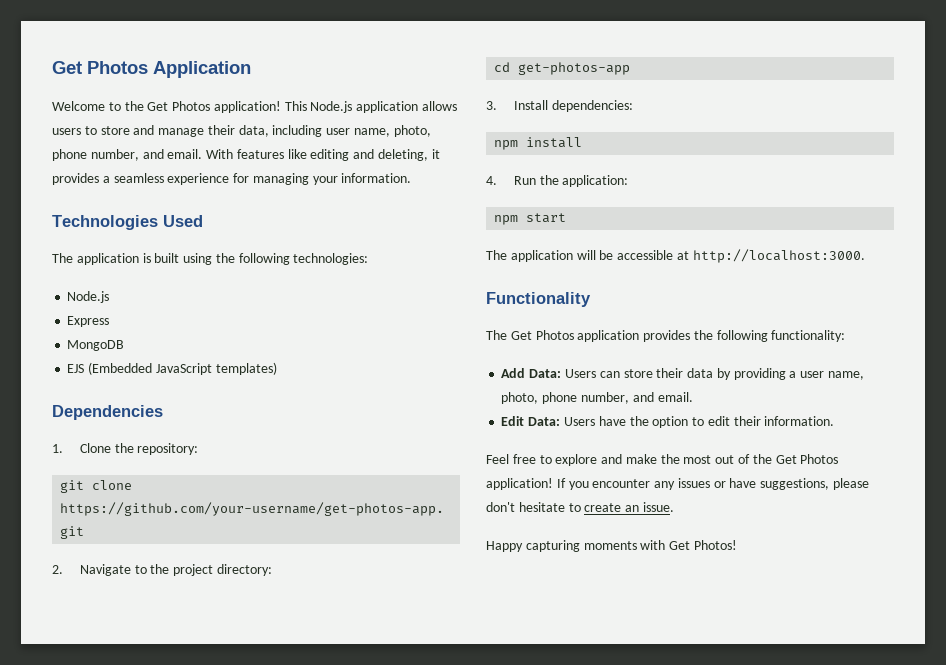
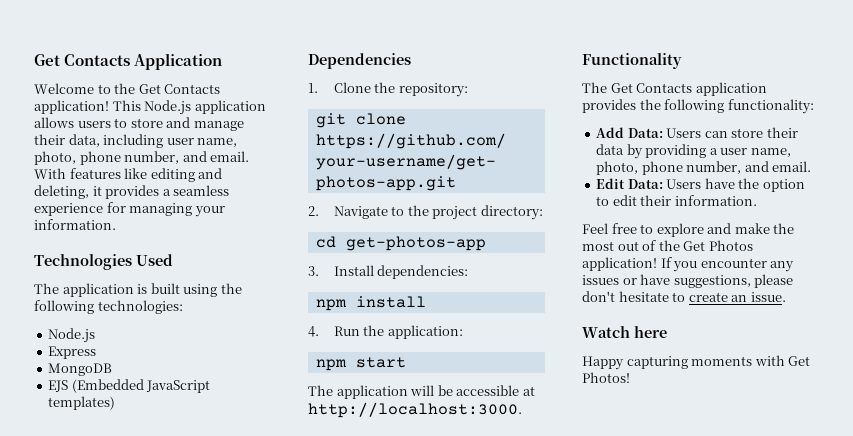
- Get Photos Application
+ Get Contacts Application
- Welcome to the Get Photos application!
+ Welcome to the Get Contacts application!
- The Get Photos application provides the following functionality:
+ The Get Contacts application provides the following functionality:
+ Watch here

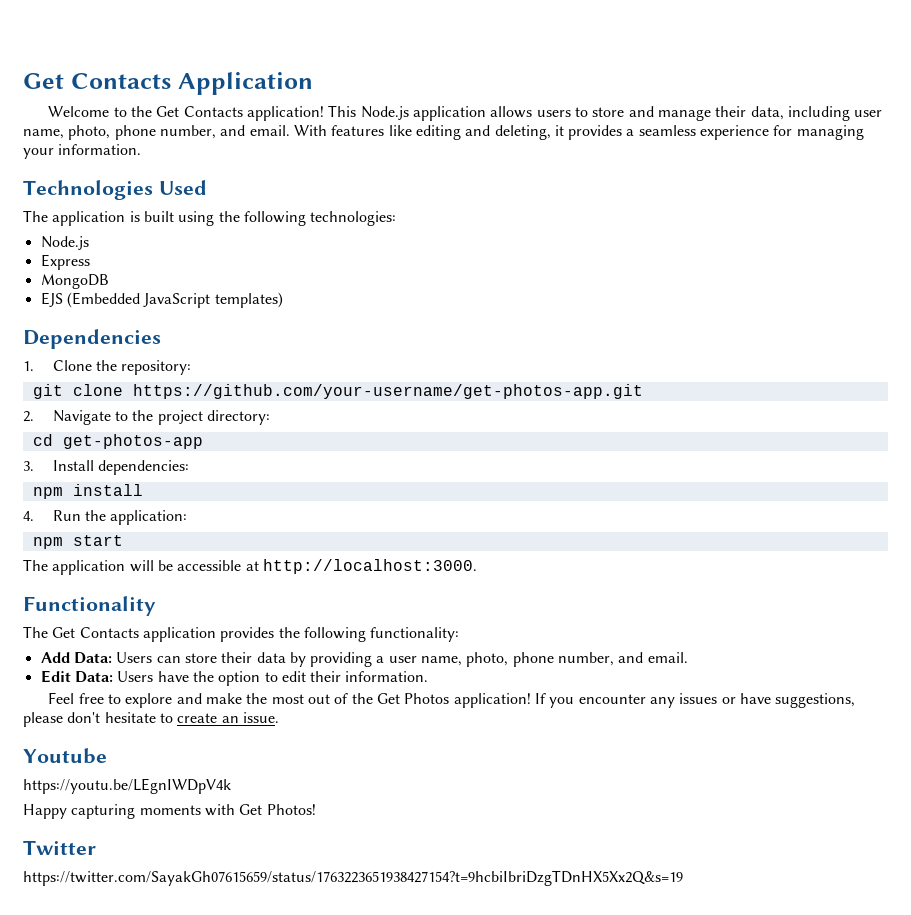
- Watch here
+ Youtube
+ https://youtu.be/LEgnIWDpV4k
+ Twitter
+ https://twitter.com/SayakGh07615659/status/1763223651938427154?t=9hcbiIbriDzgTDnHX5Xx2Q&s=19

